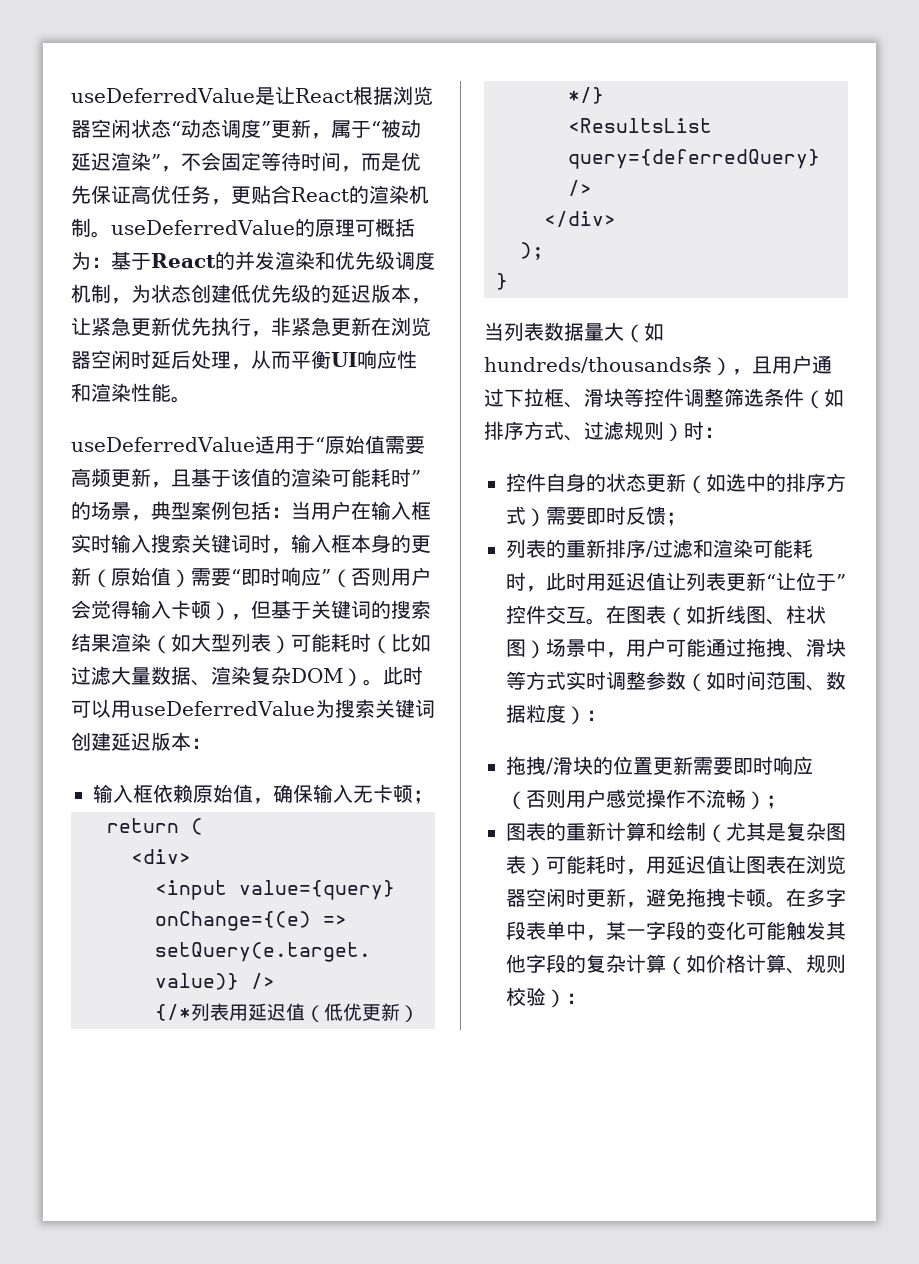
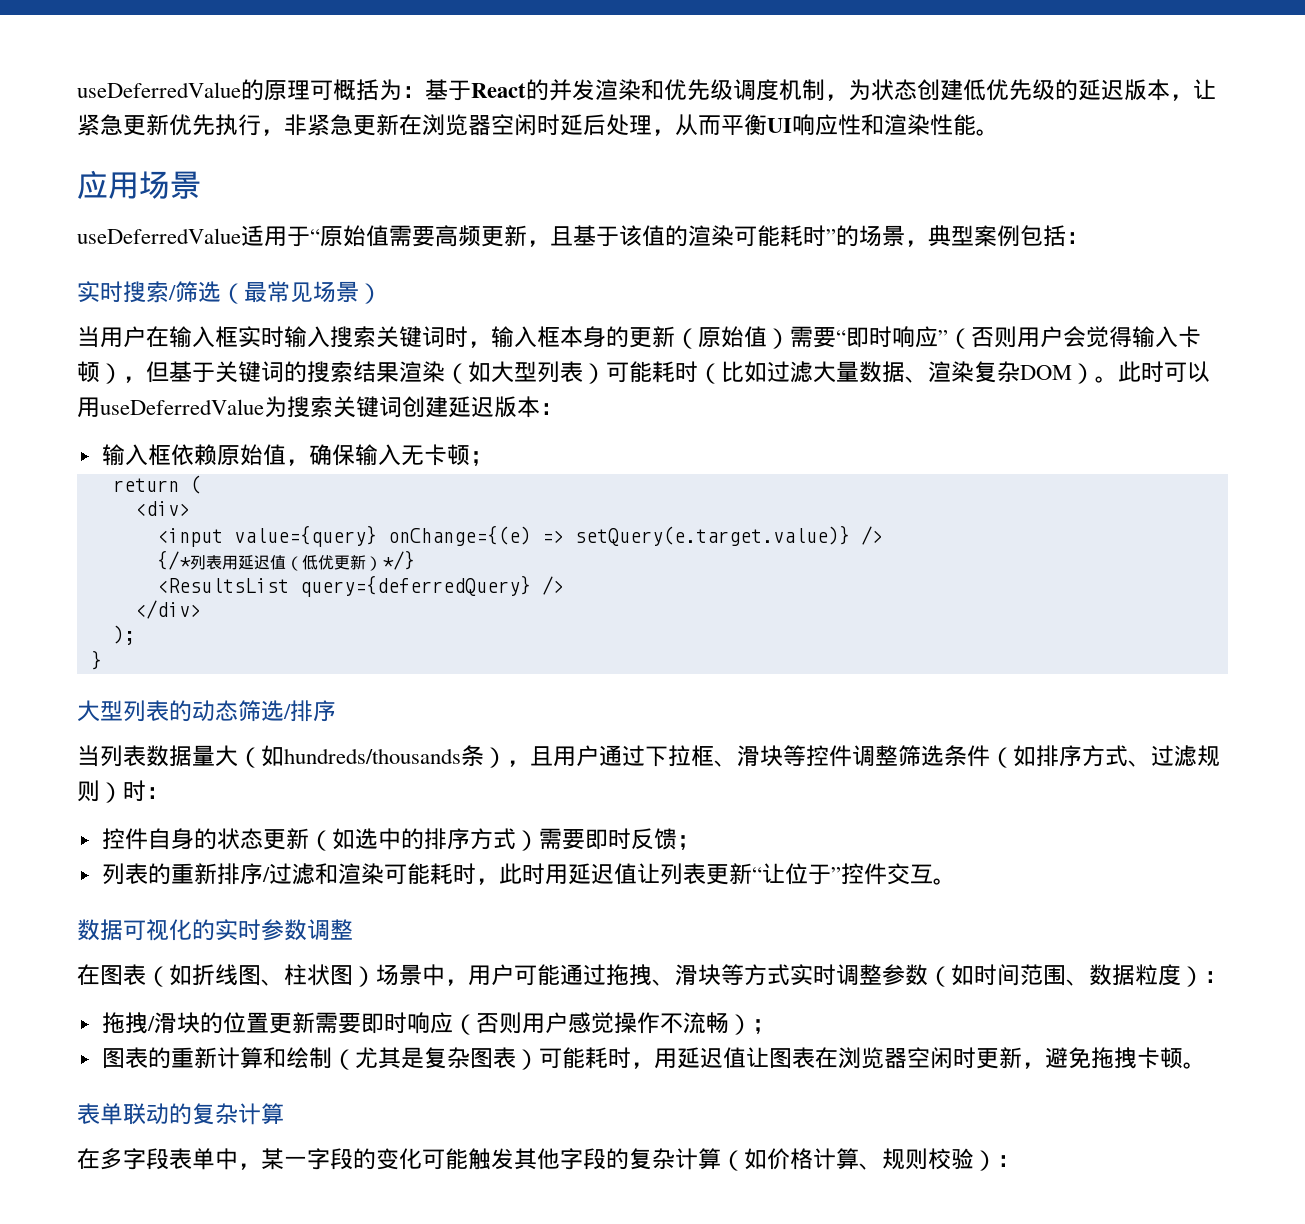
- useDeferredValue是让React根据浏览器空闲状态“动态调度”更新，属于“被动延迟渲染”，不会固定等待时间，而是优先保证高优任务，更贴合React的渲染机制。useDeferredValue的原理可概括为：基于React的并发渲染和优先级调度机制，为状态创建低优先级的延迟版本，让紧急更新优先执行，非紧急更新在浏览器空闲时延后处理，从而平衡UI响应性和渲染性能。
+ useDeferredValue的原理可概括为：基于React的并发渲染和优先级调度机制，为状态创建低优先级的延迟版本，让紧急更新优先执行，非紧急更新在浏览器空闲时延后处理，从而平衡UI响应性和渲染性能。
+ 应用场景
- useDeferredValue适用于“原始值需要高频更新，且基于该值的渲染可能耗时”的场景，典型案例包括：当用户在输入框实时输入搜索关键词时，输入框本身的更新（原始值）需要“即时响应”（否则用户会觉得输入卡顿），但基于关键词的搜索结果渲染（如大型列表）可能耗时（比如过滤大量数据、渲染复杂DOM）。
+ useDeferredValue适用于“原始值需要高频更新，且基于该值的渲染可能耗时”的场景，典型案例包括：
+ 实时搜索/筛选（最常见场景）
+ 当用户在输入框实时输入搜索关键词时，输入框本身的更新（原始值）需要“即时响应”（否则用户会觉得输入卡顿），但基于关键词的搜索结果渲染（如大型列表）可能耗时（比如过滤大量数据、渲染复杂DOM）。
+ 大型列表的动态筛选/排序
- 列表的重新排序/过滤和渲染可能耗时，此时用延迟值让列表更新“让位于”控件交互。在图表（如折线图、柱状图）场景中，用户可能通过拖拽、滑块等方式实时调整参数（如时间范围、数据粒度）：
+ 列表的重新排序/过滤和渲染可能耗时，此时用延迟值让列表更新“让位于”控件交互。
+ 数据可视化的实时参数调整
+ 在图表（如折线图、柱状图）场景中，用户可能通过拖拽、滑块等方式实时调整参数（如时间范围、数据粒度）：
- 图表的重新计算和绘制（尤其是复杂图表）可能耗时，用延迟值让图表在浏览器空闲时更新，避免拖拽卡顿。在多字段表单中，某一字段的变化可能触发其他字段的复杂计算（如价格计算、规则校验）：
+ 图表的重新计算和绘制（尤其是复杂图表）可能耗时，用延迟值让图表在浏览器空闲时更新，避免拖拽卡顿。
+ 表单联动的复杂计算
+ 在多字段表单中，某一字段的变化可能触发其他字段的复杂计算（如价格计算、规则校验）：

